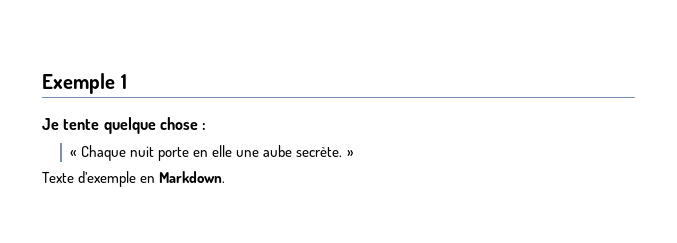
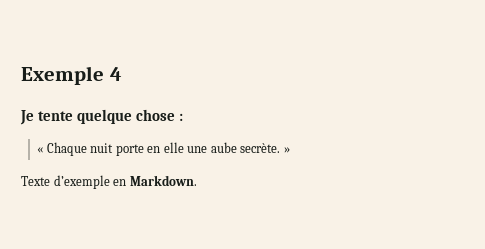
- Exemple 1
+ Exemple 4

